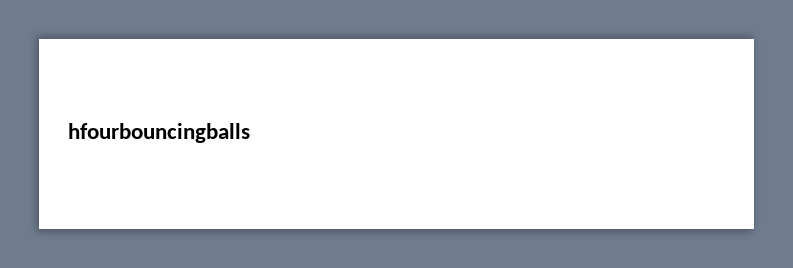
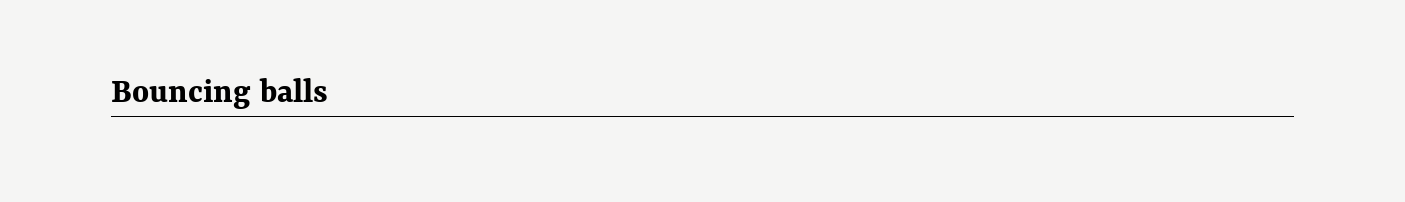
- hfourbouncingballs
+ Bouncing balls

